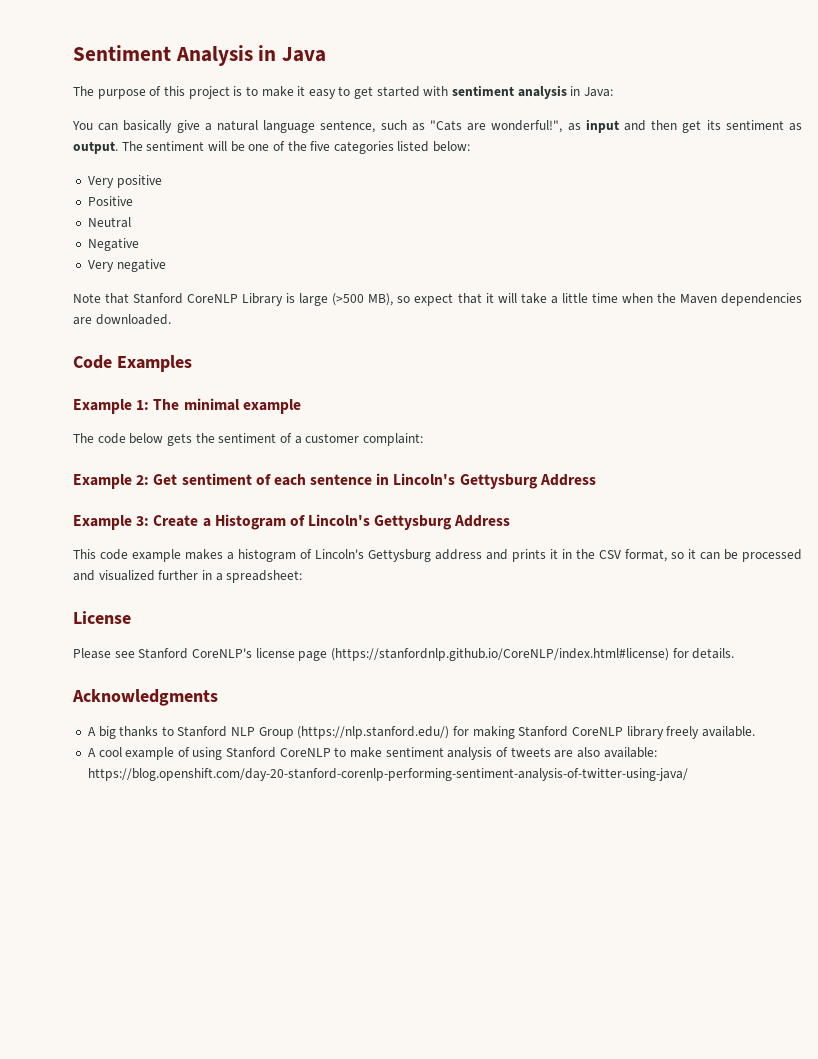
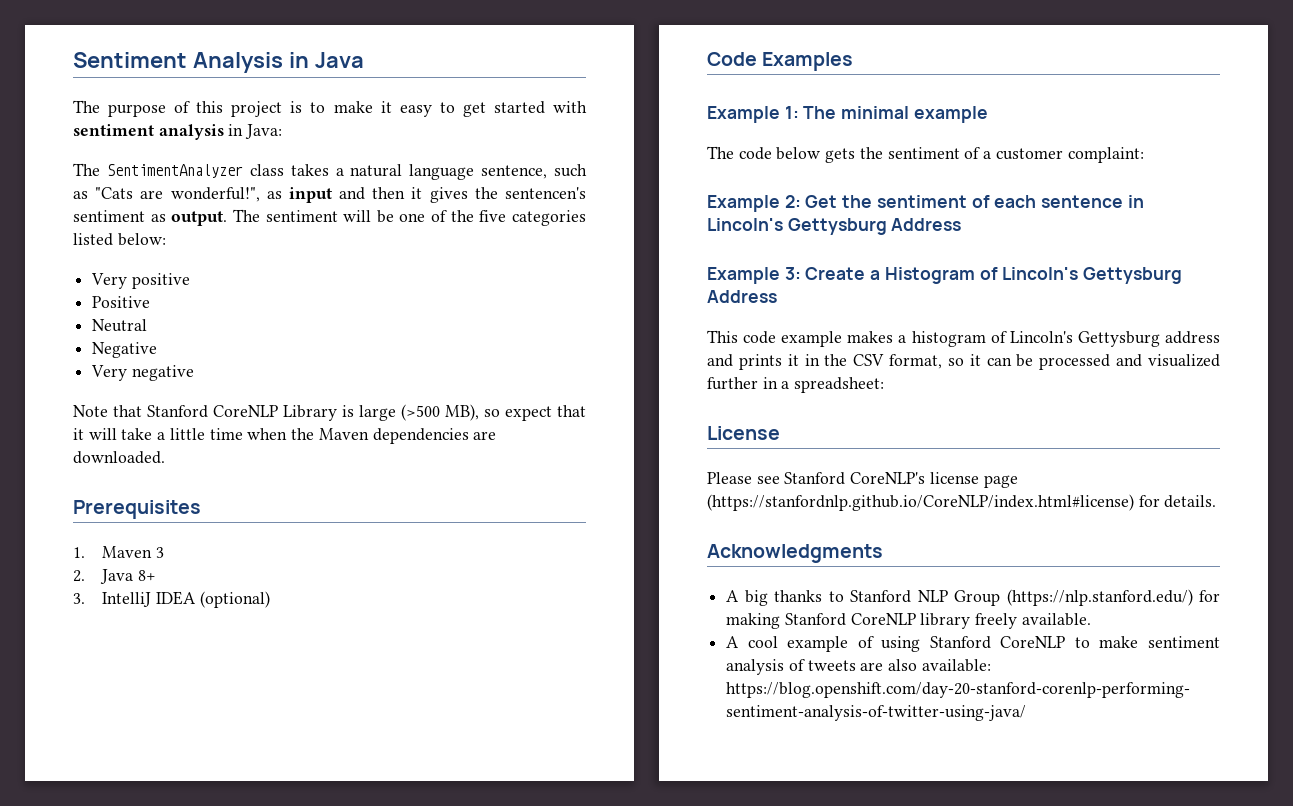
- You can basically give a natural language sentence, such as "Cats are wonderful!", as input and then get its sentiment as output.
+ The SentimentAnalyzer class takes a natural language sentence, such as "Cats are wonderful!", as input and then it gives the sentencen's sentiment as output.
+ Prerequisites
+ 1. Maven 3
+ 2. Java 8+
+ 3. IntelliJ IDEA (optional)
- Example 2: Get sentiment of each sentence in Lincoln's Gettysburg Address
+ Example 2: Get the sentiment of each sentence in Lincoln's Gettysburg Address

